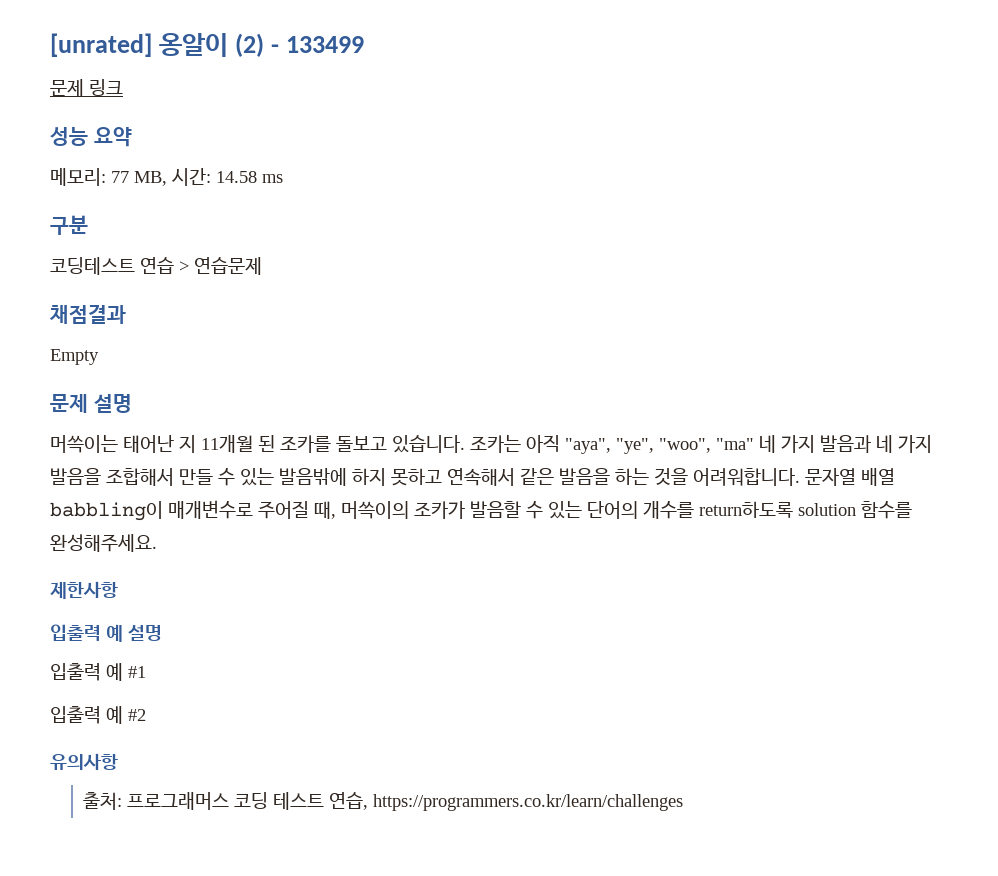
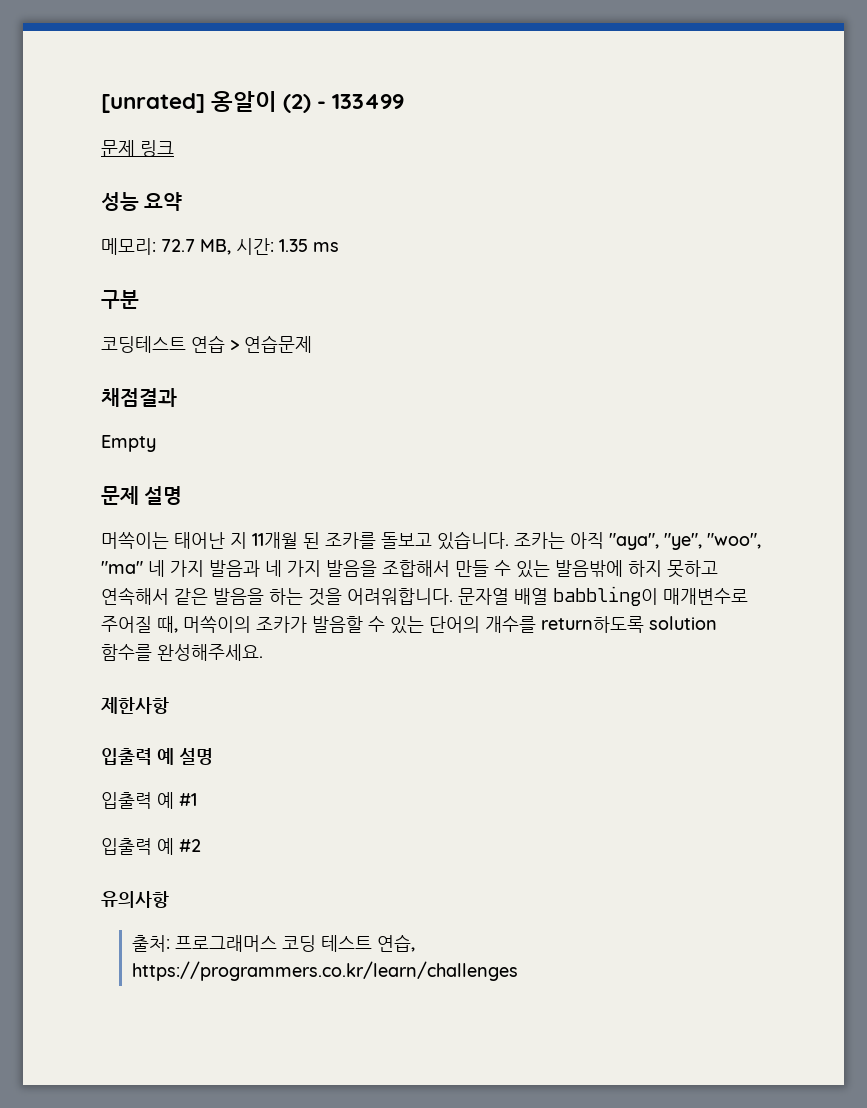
- 메모리: 77 MB, 시간: 14.58 ms
+ 메모리: 72.7 MB, 시간: 1.35 ms

